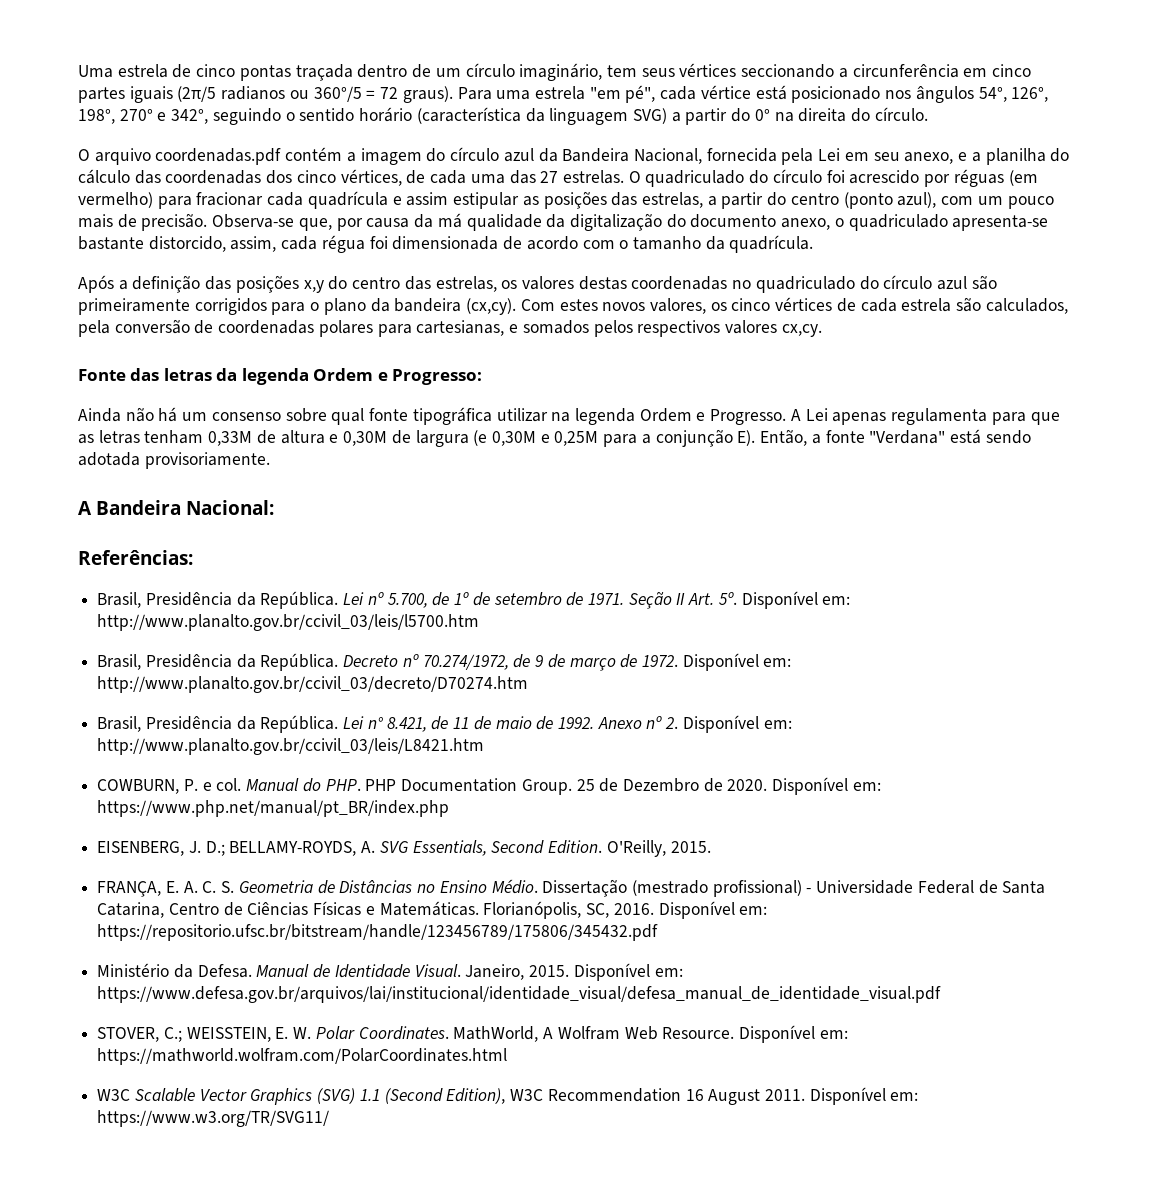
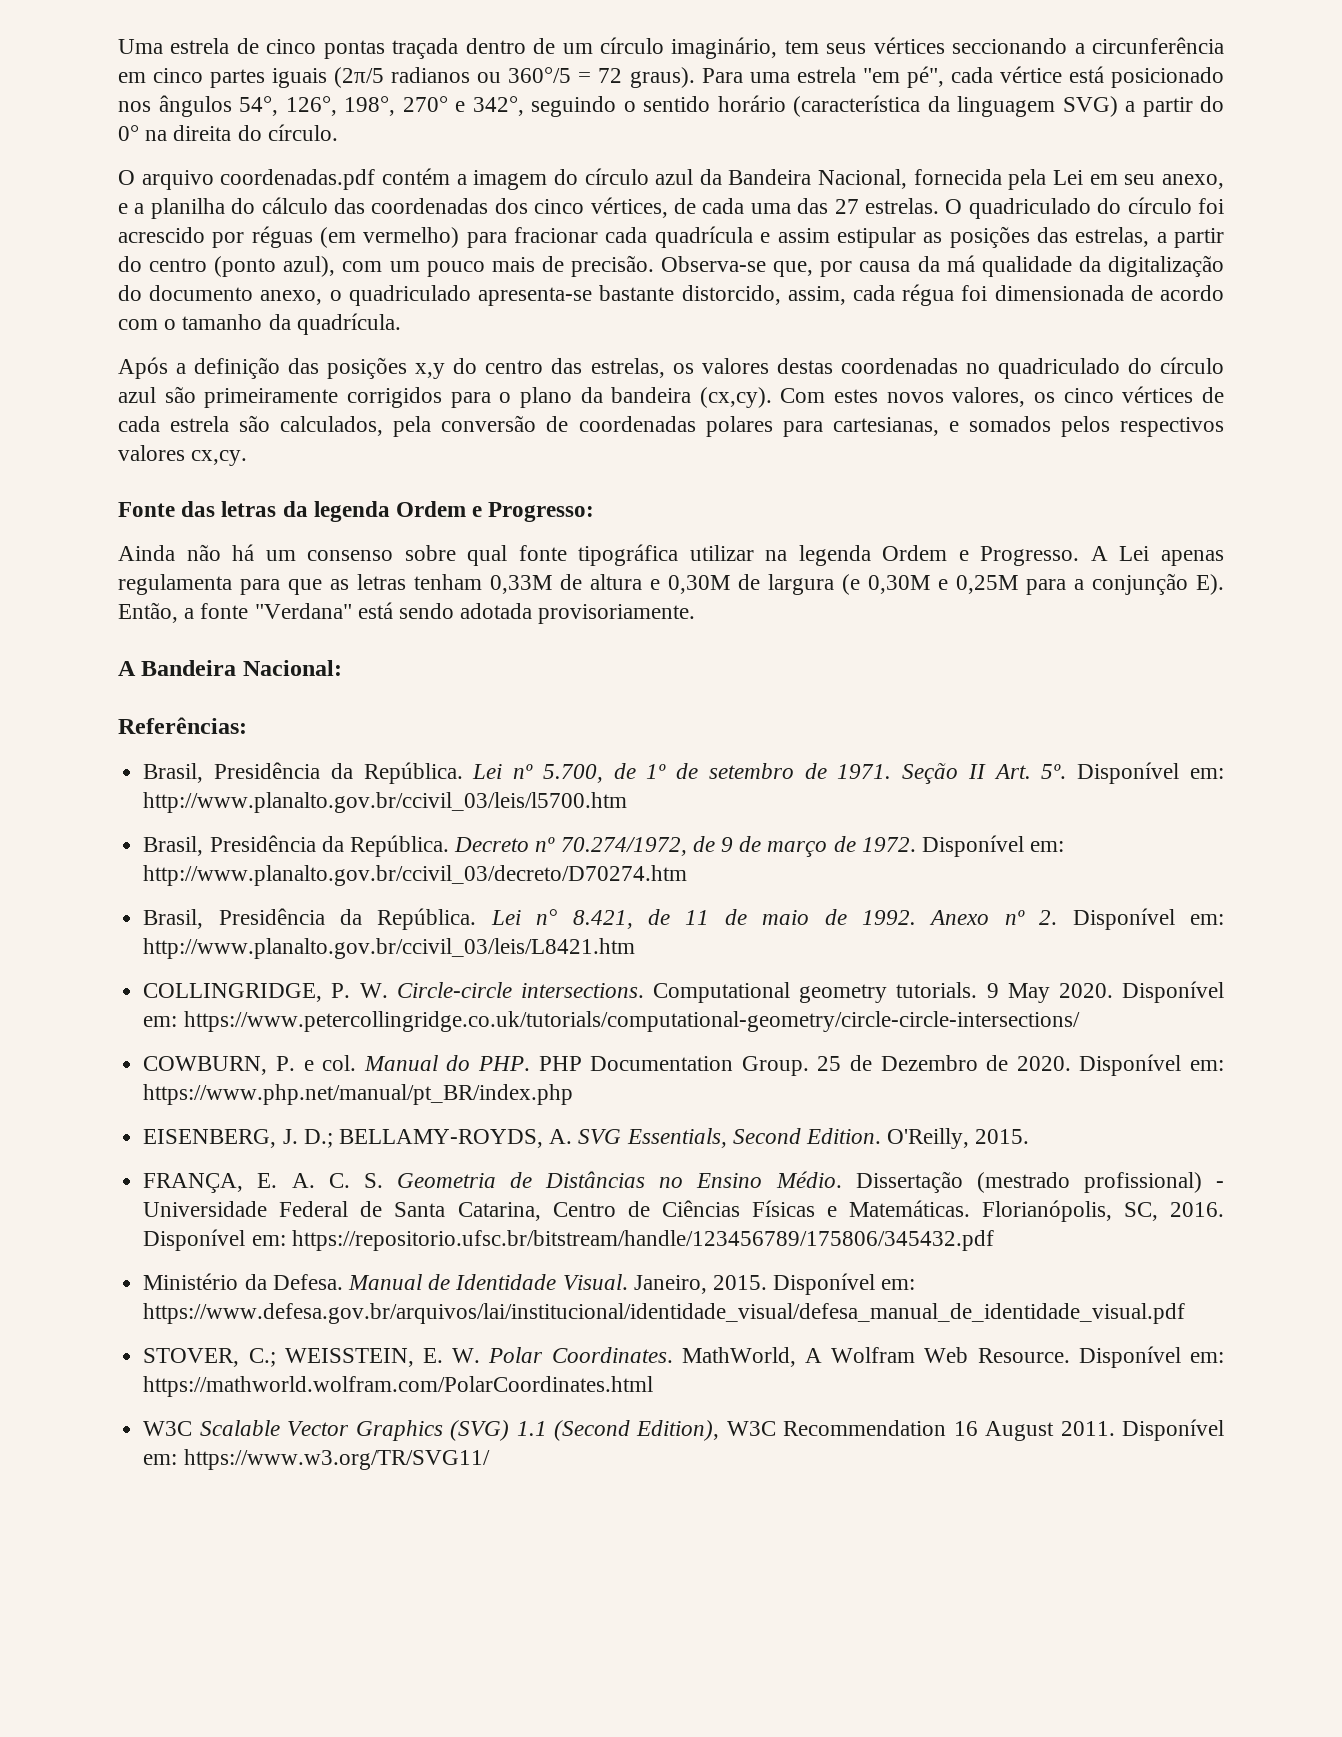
+ COLLINGRIDGE, P. W. Circle-circle intersections. Computational geometry tutorials. 9 May 2020. Disponível em: https://www.petercollingridge.co.uk/tutorials/computational-geometry/circle-circle-intersections/

